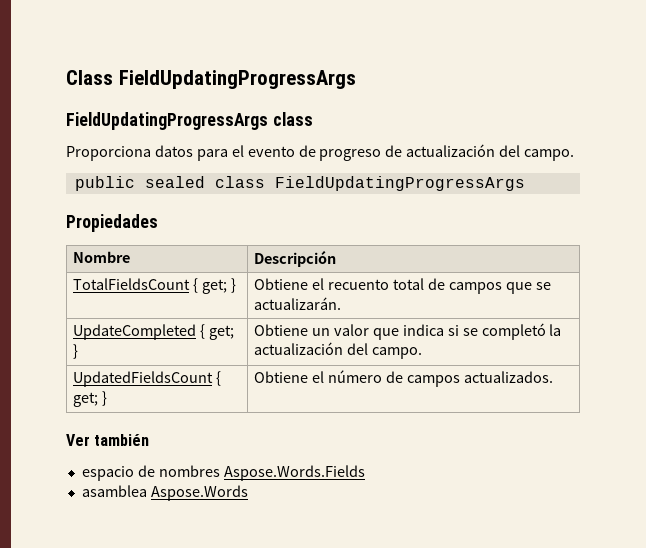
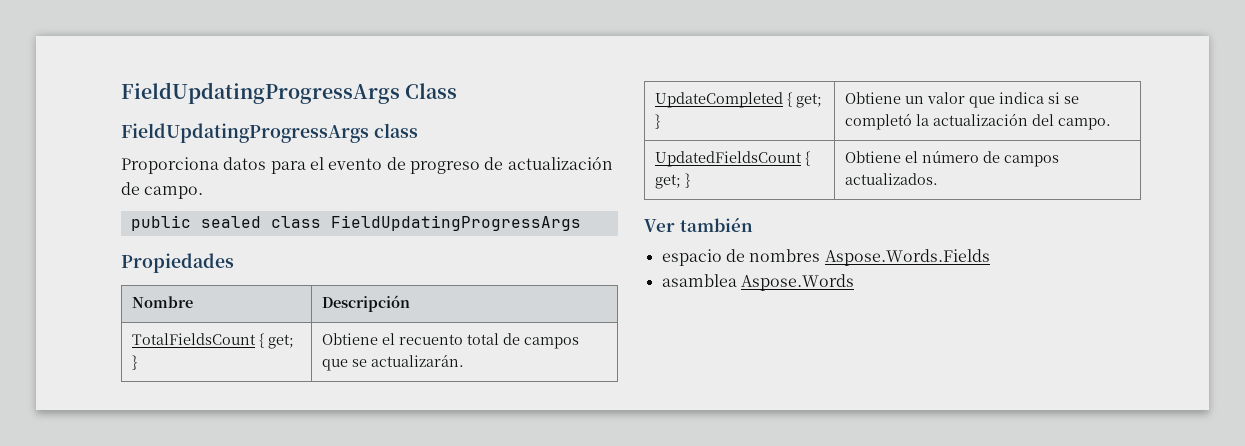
- Class FieldUpdatingProgressArgs
+ FieldUpdatingProgressArgs Class
- Proporciona datos para el evento de progreso de actualización del campo.
+ Proporciona datos para el evento de progreso de actualización de campo.

